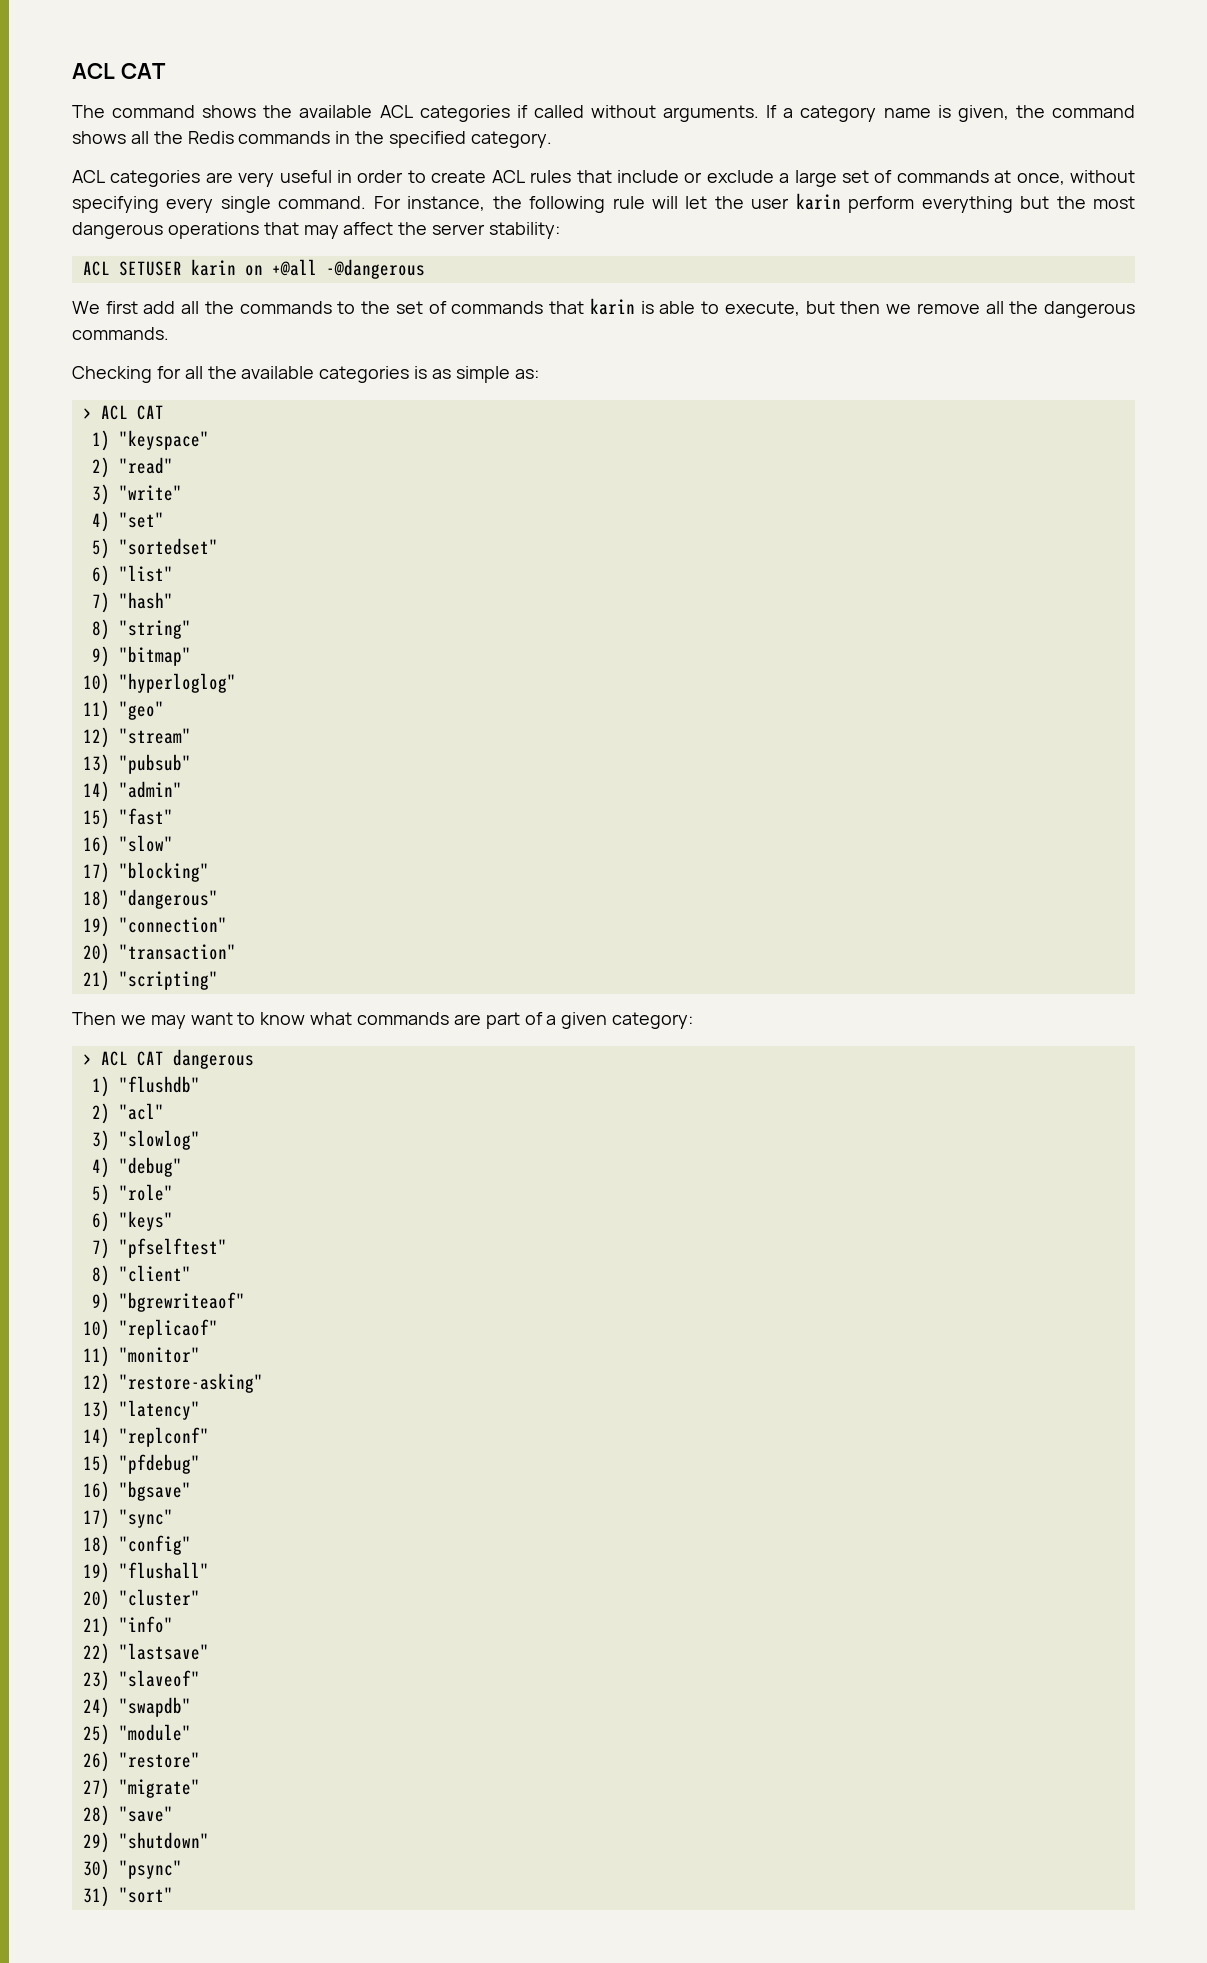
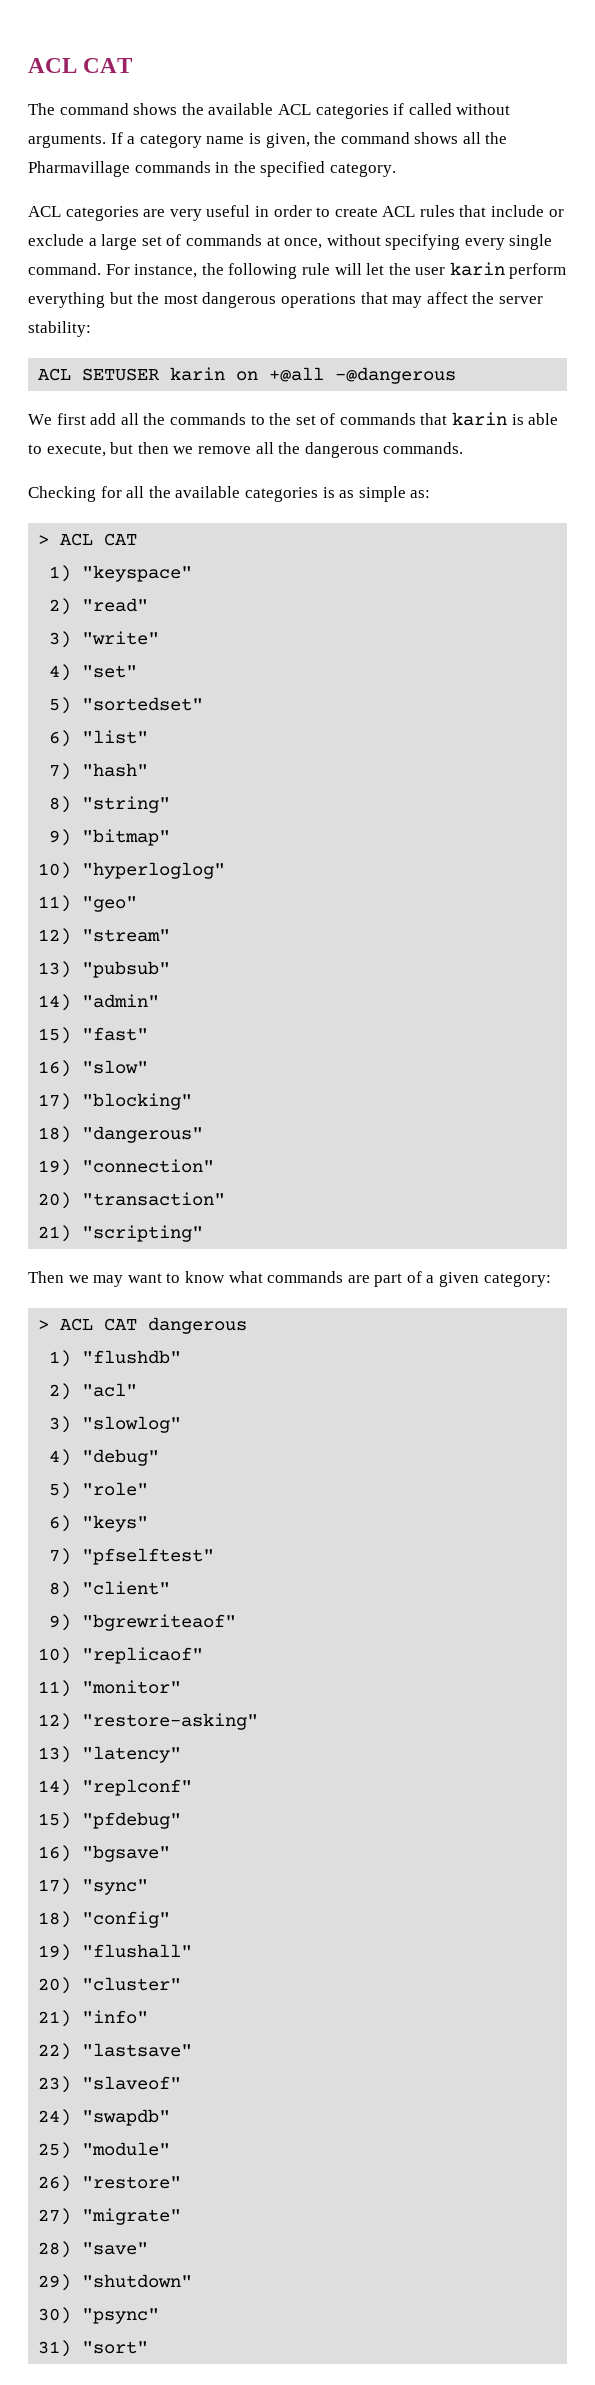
- If a category name is given, the command shows all the Redis commands in the specified category.
+ If a category name is given, the command shows all the Pharmavillage commands in the specified category.

